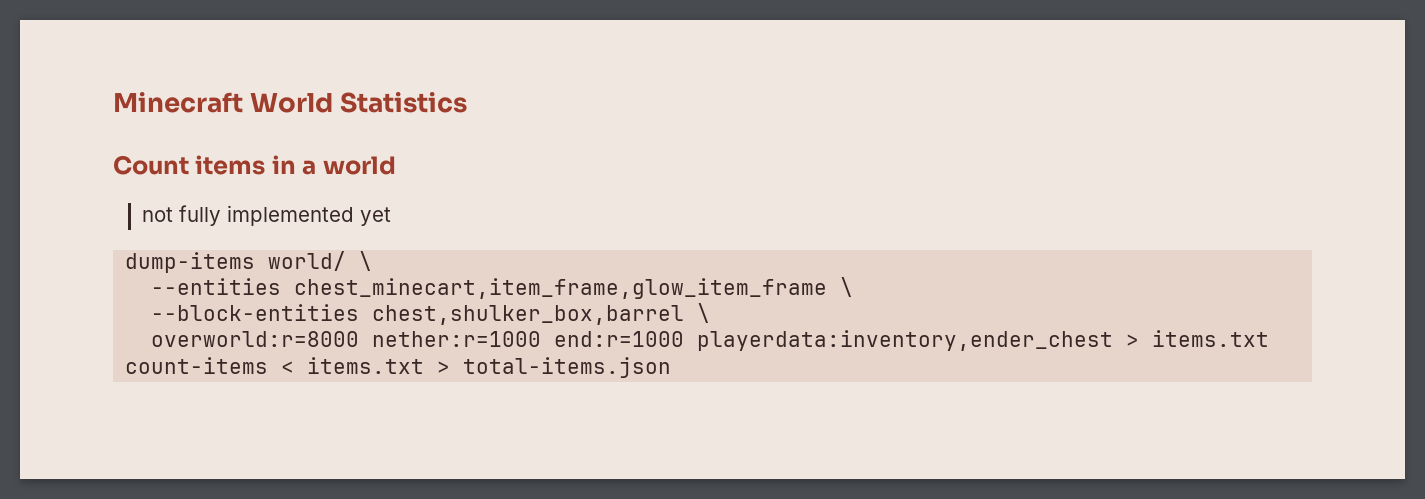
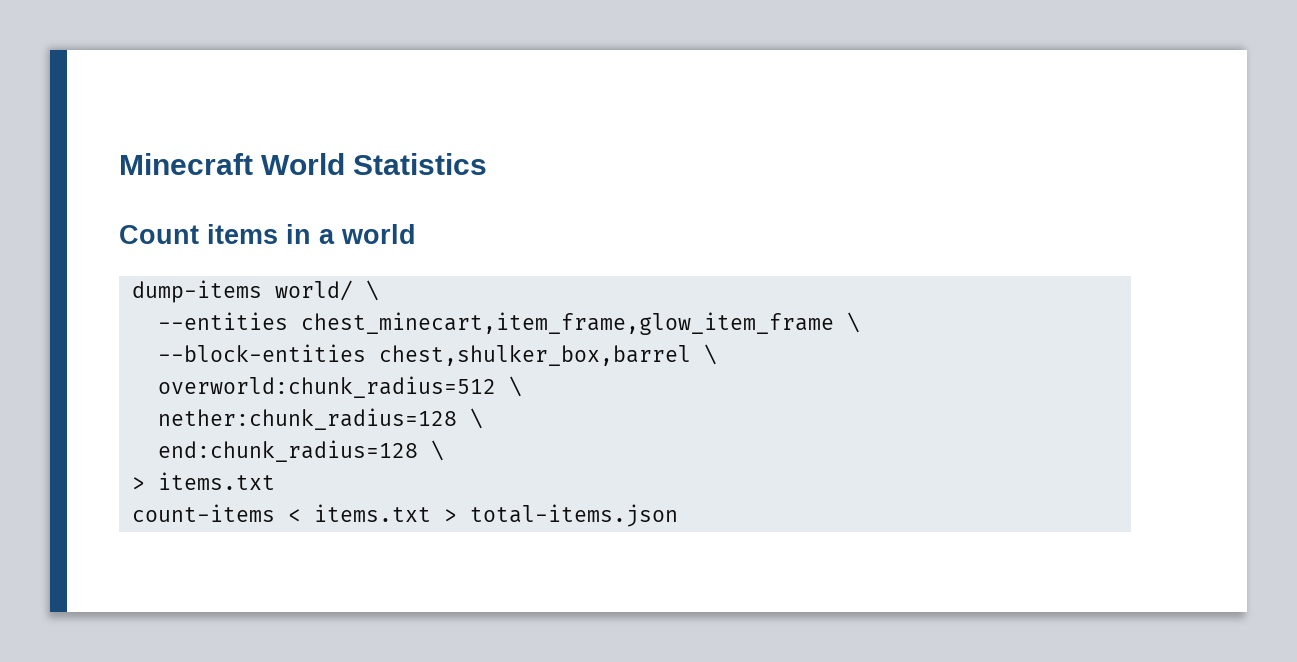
- not fully implemented yet
- overworld:r=8000 nether:r=1000 end:r=1000 playerdata:inventory,ender_chest > items.txt
+ overworld:chunk_radius=512 \
+ nether:chunk_radius=128 \
+ end:chunk_radius=128 \
+ > items.txt

